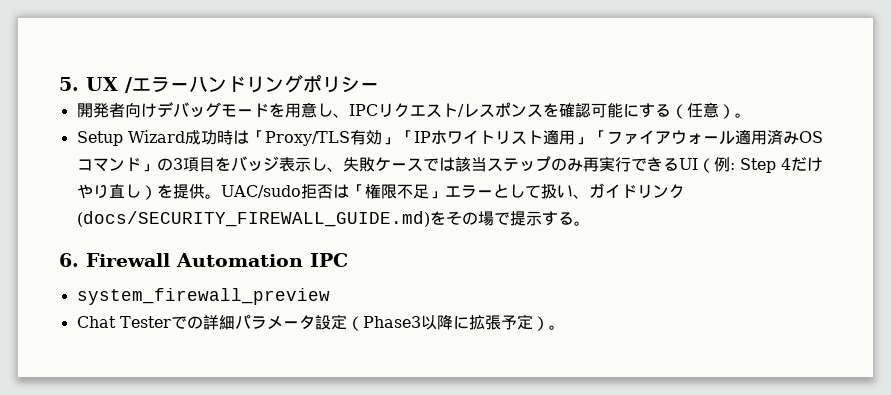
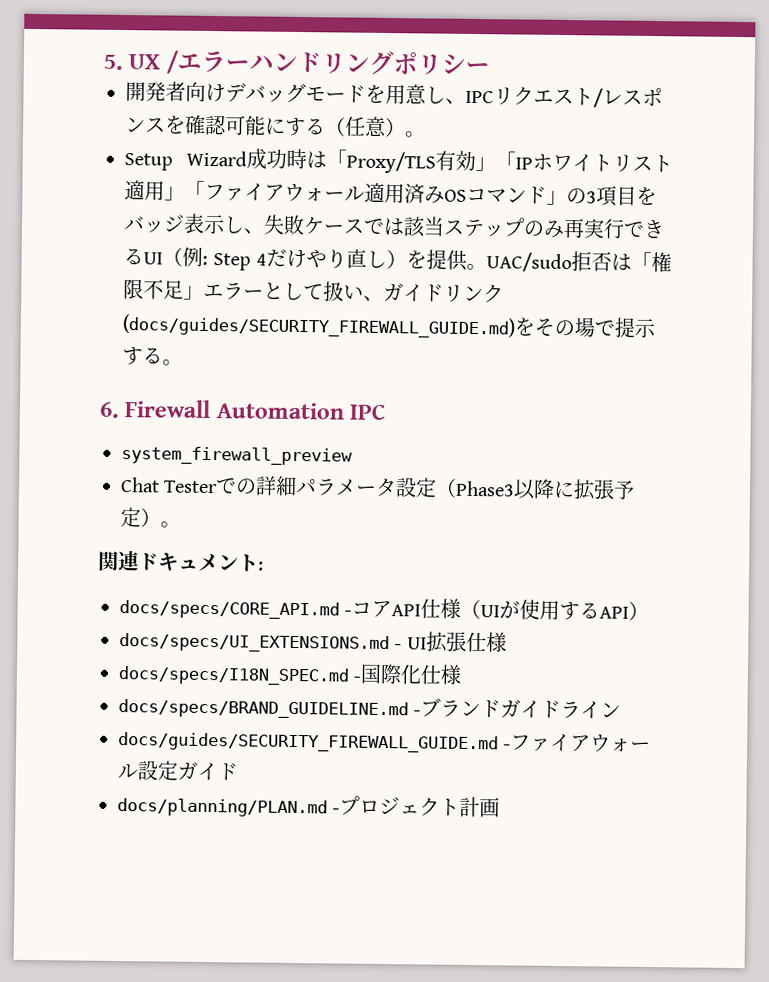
- UAC/sudo拒否は「権限不足」エラーとして扱い、ガイドリンク(docs/SECURITY_FIREWALL_GUIDE.md)をその場で提示する。
+ UAC/sudo拒否は「権限不足」エラーとして扱い、ガイドリンク(docs/guides/SECURITY_FIREWALL_GUIDE.md)をその場で提示する。
+ 関連ドキュメント:
+ docs/specs/CORE_API.md -コアAPI仕様（UIが使用するAPI）
+ docs/specs/UI_EXTENSIONS.md - UI拡張仕様
+ docs/specs/I18N_SPEC.md -国際化仕様
+ docs/specs/BRAND_GUIDELINE.md -ブランドガイドライン
+ docs/guides/SECURITY_FIREWALL_GUIDE.md -ファイアウォール設定ガイド
+ docs/planning/PLAN.md -プロジェクト計画

